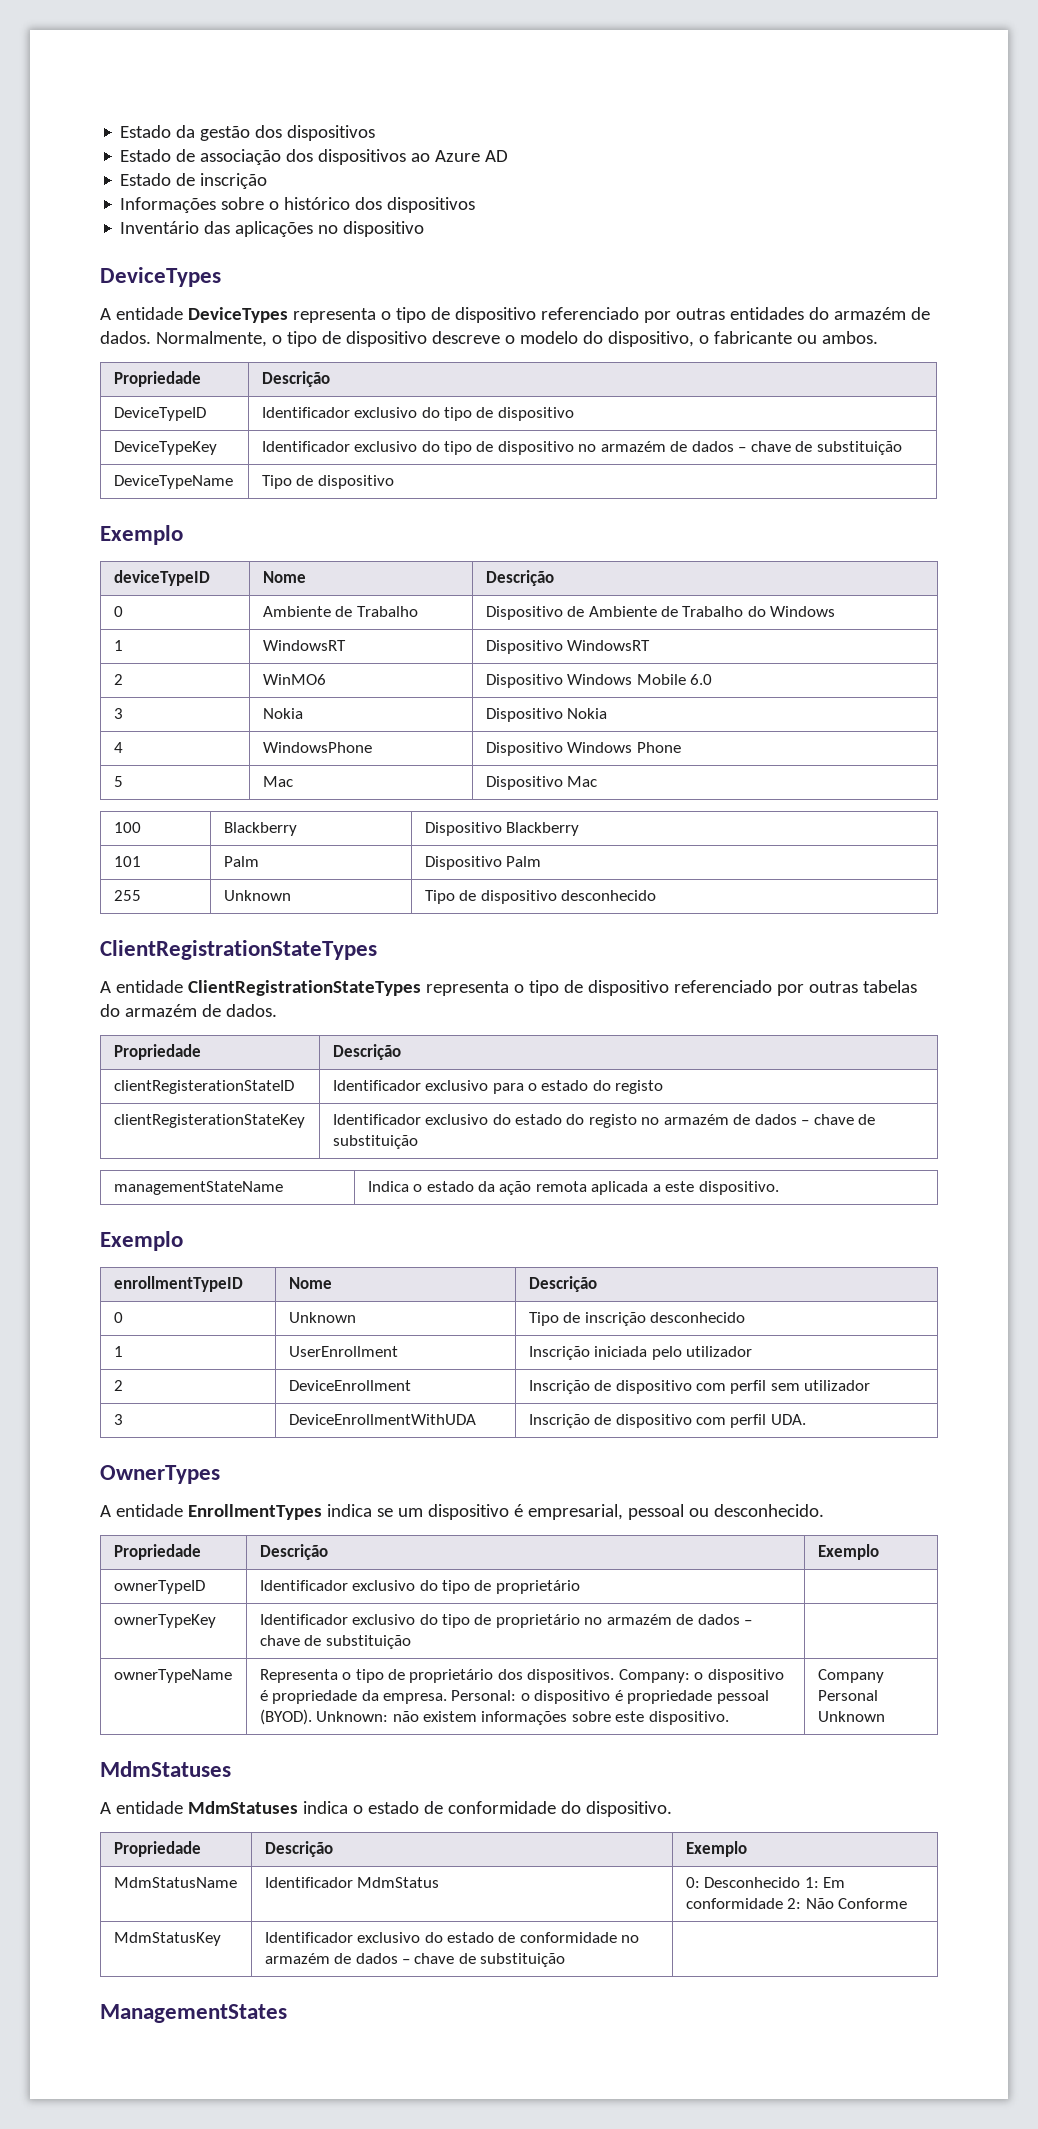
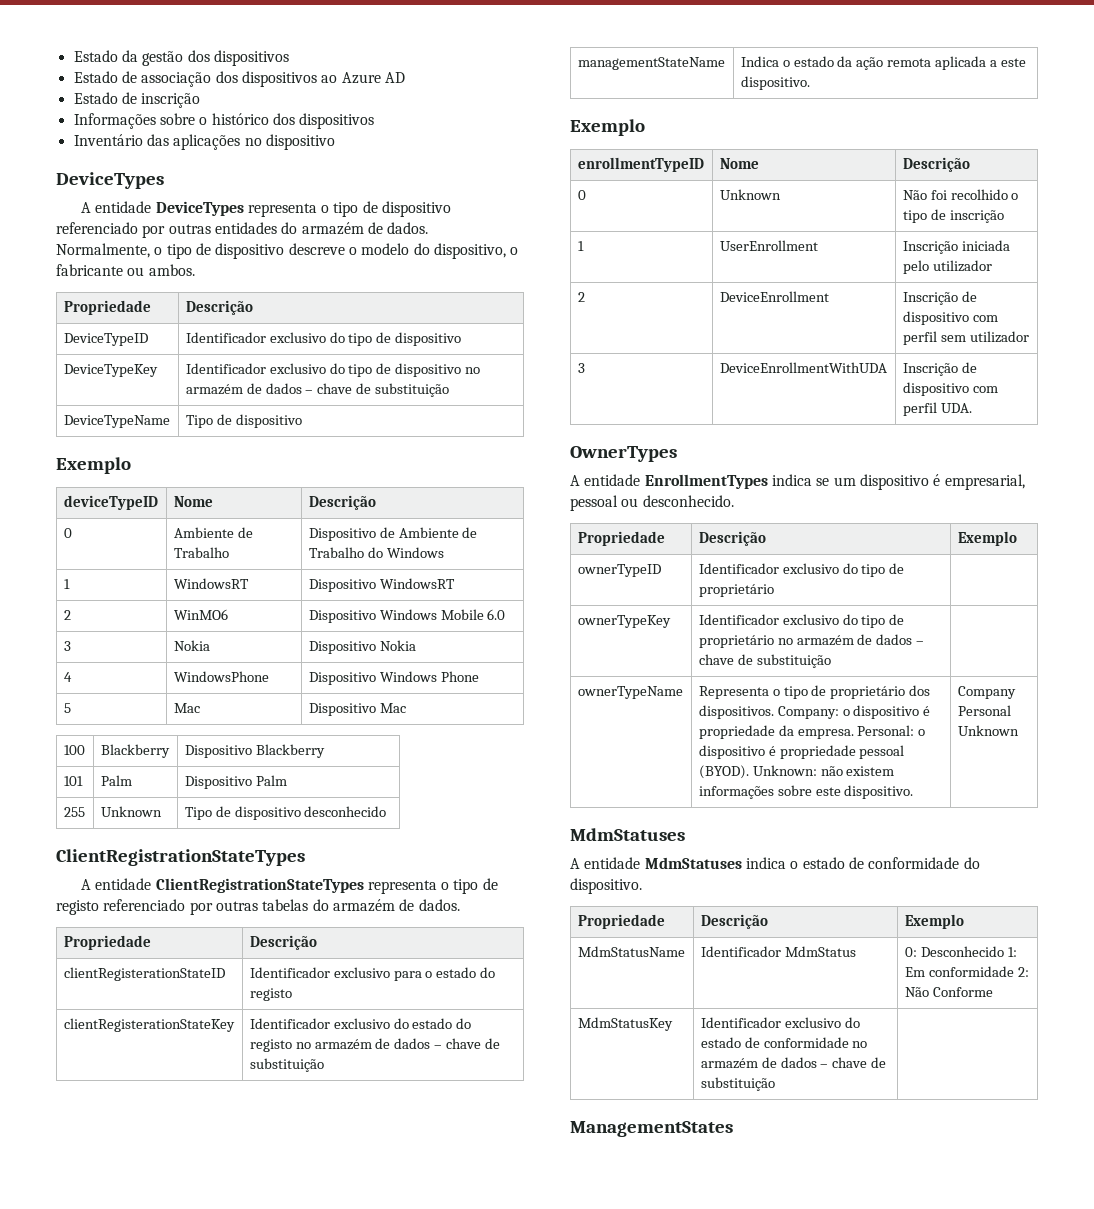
- A entidade ClientRegistrationStateTypes representa o tipo de dispositivo referenciado por outras tabelas do armazém de dados.
+ A entidade ClientRegistrationStateTypes representa o tipo de registo referenciado por outras tabelas do armazém de dados.
- 0 | Unknown | Tipo de inscrição desconhecido
+ 0 | Unknown | Não foi recolhido o tipo de inscrição

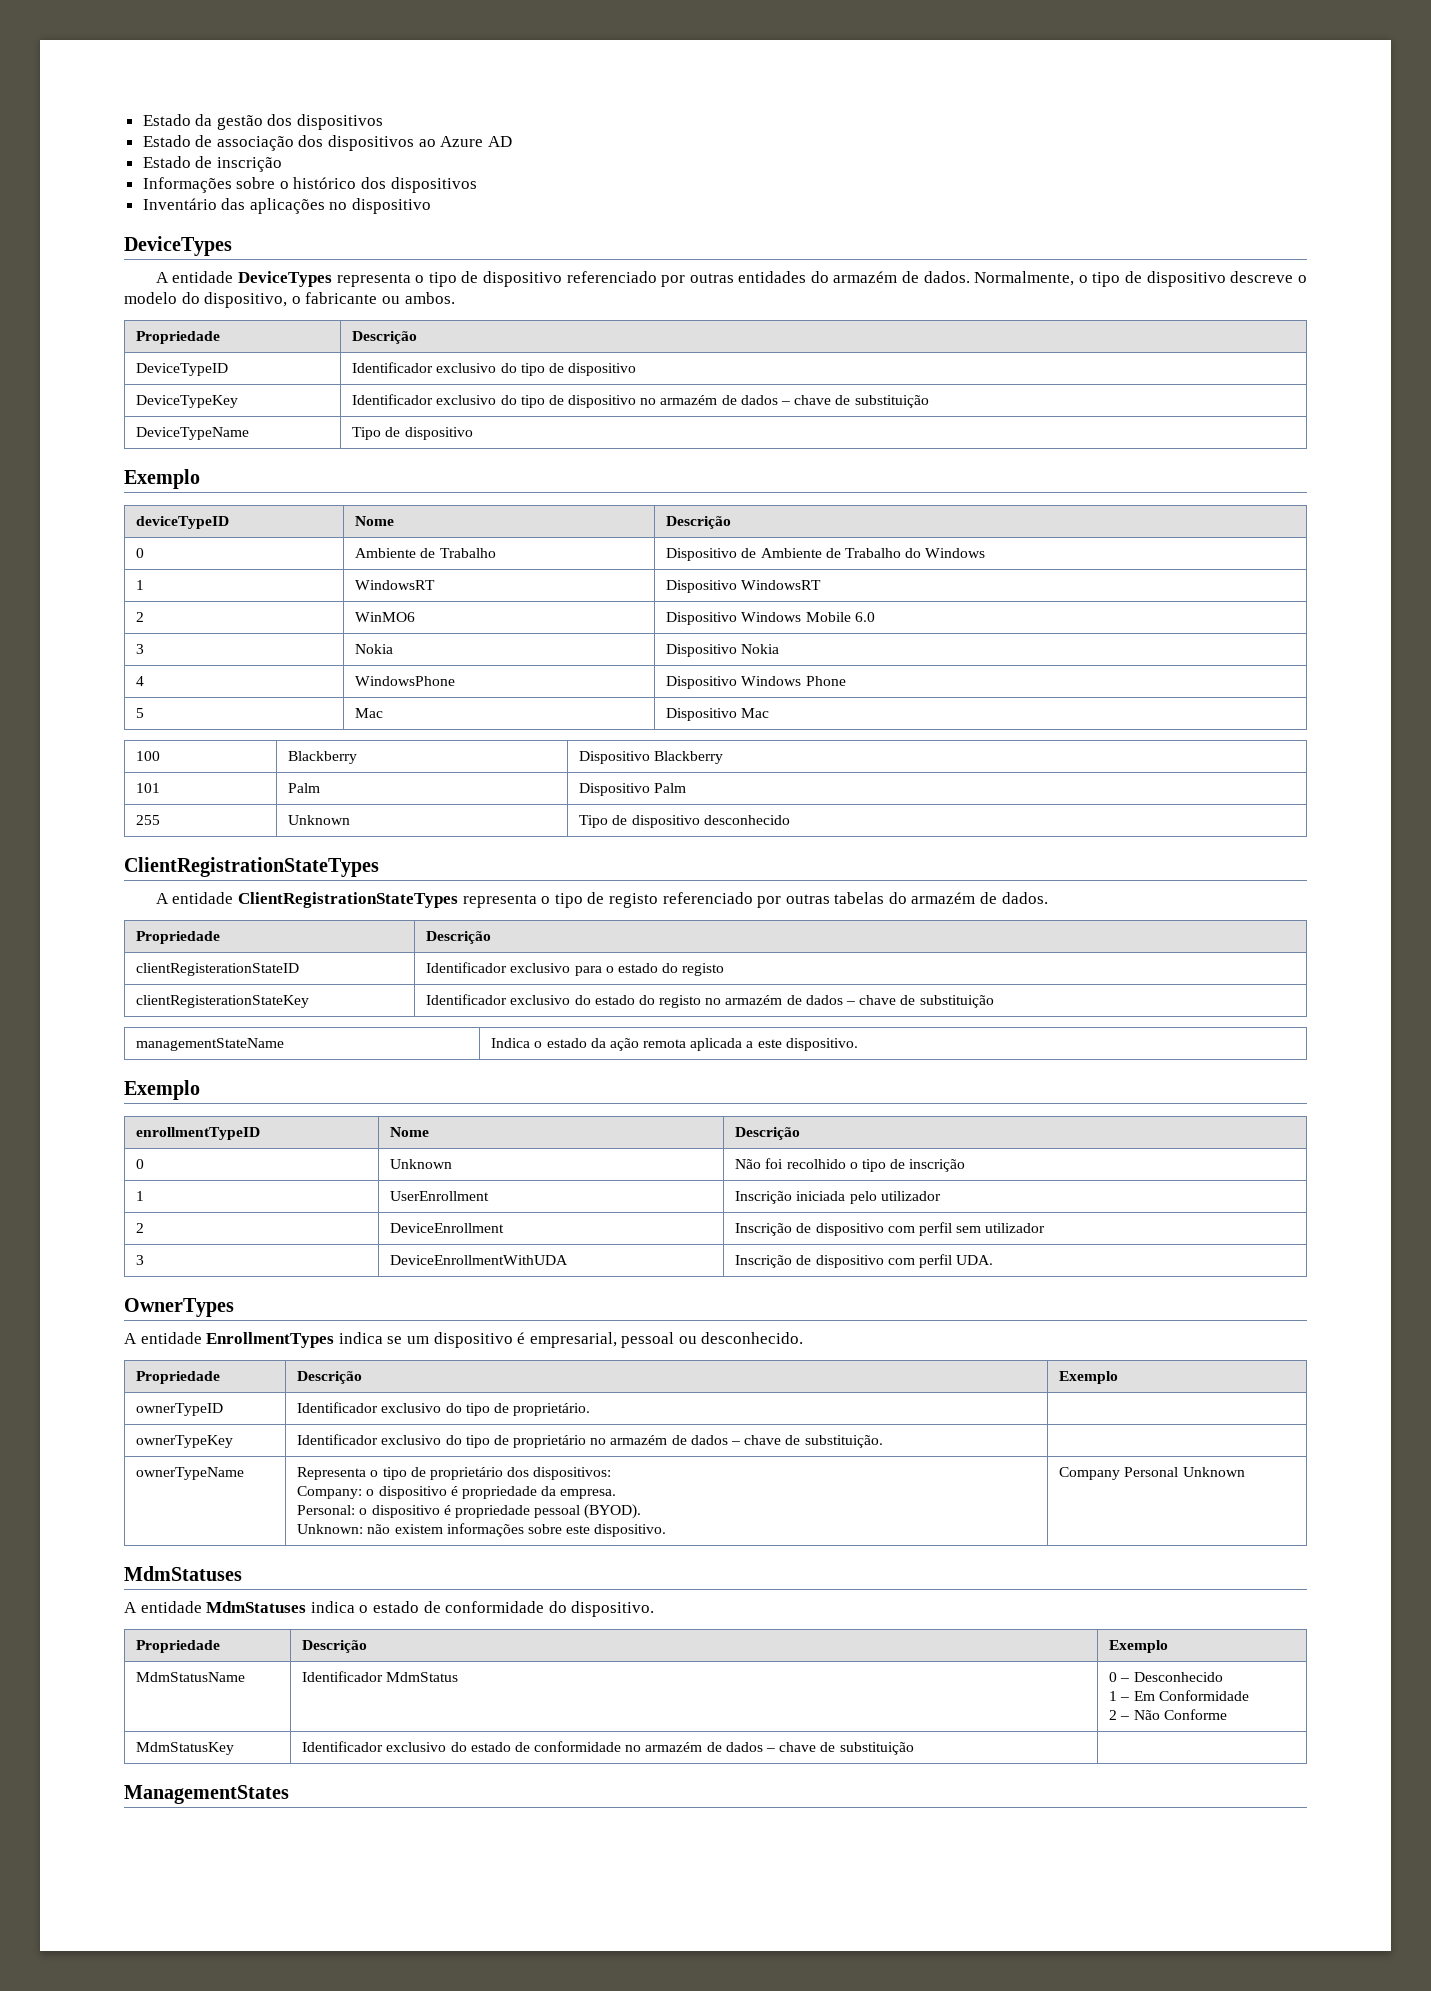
- ownerTypeID | Identificador exclusivo do tipo de proprietário |
+ ownerTypeID | Identificador exclusivo do tipo de proprietário. |
- ownerTypeKey | Identificador exclusivo do tipo de proprietário no armazém de dados – chave de substituição |
+ ownerTypeKey | Identificador exclusivo do tipo de proprietário no armazém de dados – chave de substituição. |
- ownerTypeName | Representa o tipo de proprietário dos dispositivos. Company: o dispositivo é propriedade da empresa. Personal: o dispositivo é propriedade pessoal (BYOD). Unknown: não existem informações sobre este dispositivo. | Company Personal Unknown
+ ownerTypeName | Representa o tipo de proprietário dos dispositivos:
+ Company: o dispositivo é propriedade da empresa.
+ Personal: o dispositivo é propriedade pessoal (BYOD).
+ Unknown: não existem informações sobre este dispositivo. | Company Personal Unknown
- MdmStatusName | Identificador MdmStatus | 0: Desconhecido 1: Em conformidade 2: Não Conforme
+ MdmStatusName | Identificador MdmStatus | 0 – Desconhecido
+ 1 – Em Conformidade
+ 2 – Não Conforme

